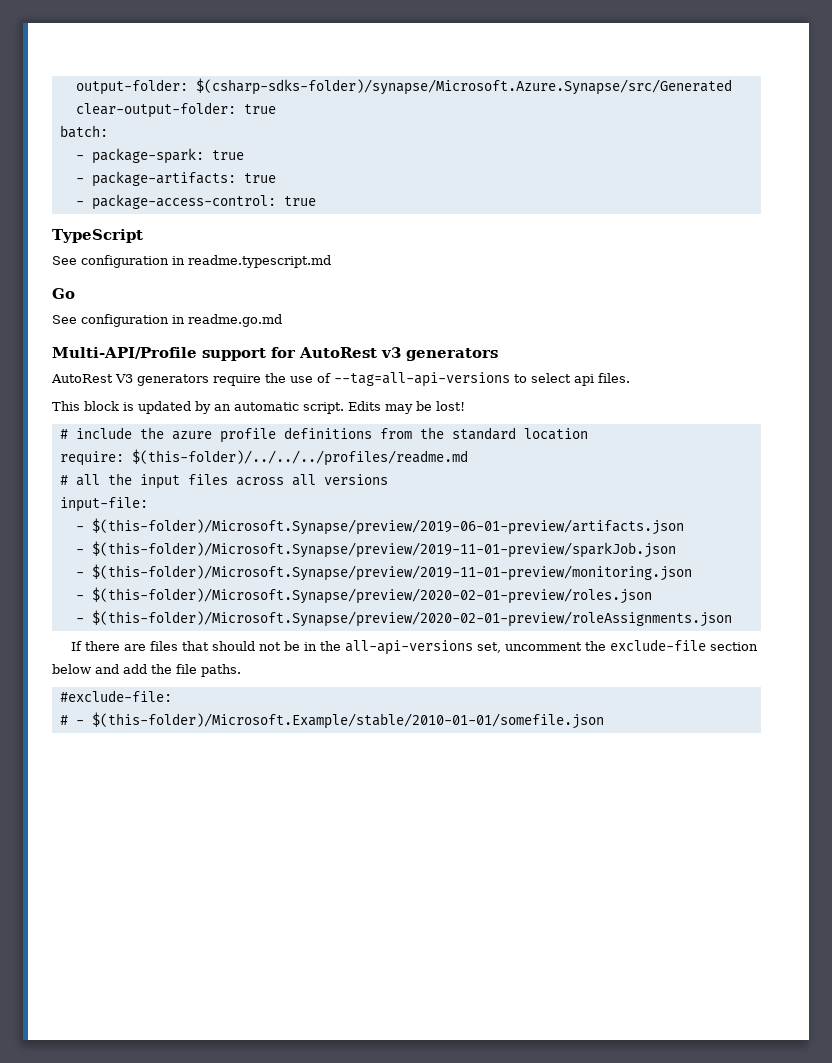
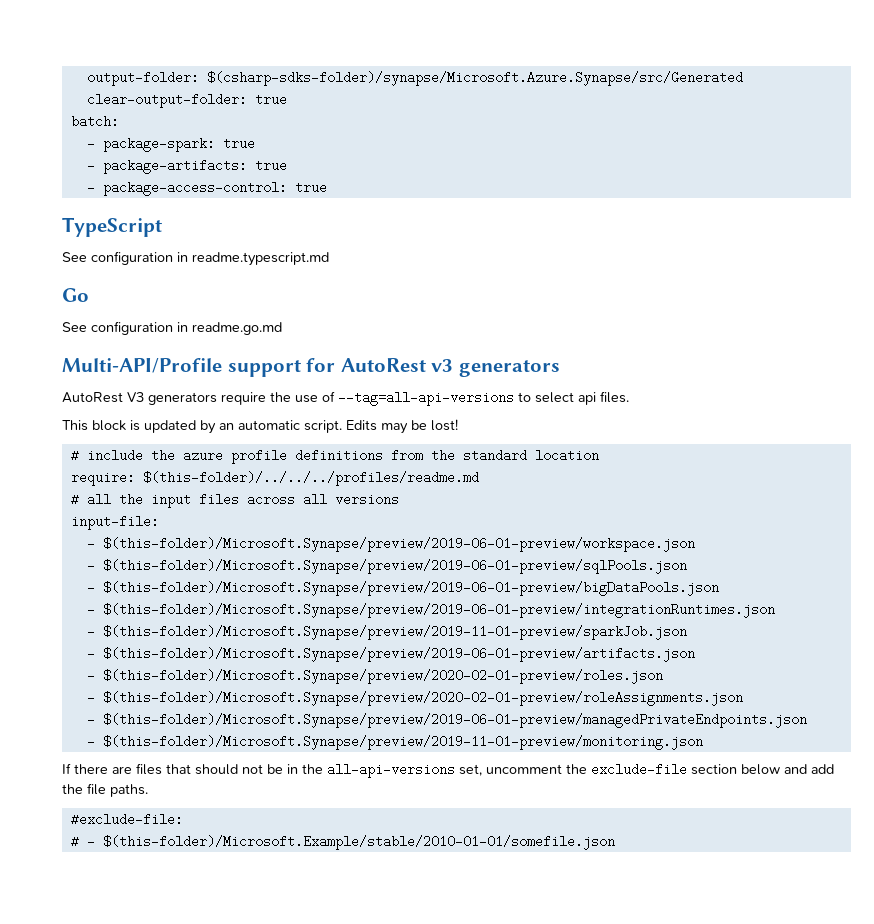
- - $(this-folder)/Microsoft.Synapse/preview/2019-06-01-preview/artifacts.json
+ - $(this-folder)/Microsoft.Synapse/preview/2019-06-01-preview/workspace.json
+ - $(this-folder)/Microsoft.Synapse/preview/2019-06-01-preview/sqlPools.json
+ - $(this-folder)/Microsoft.Synapse/preview/2019-06-01-preview/bigDataPools.json
+ - $(this-folder)/Microsoft.Synapse/preview/2019-06-01-preview/integrationRuntimes.json
- - $(this-folder)/Microsoft.Synapse/preview/2019-11-01-preview/monitoring.json
+ - $(this-folder)/Microsoft.Synapse/preview/2019-06-01-preview/artifacts.json
+ - $(this-folder)/Microsoft.Synapse/preview/2019-06-01-preview/managedPrivateEndpoints.json
+ - $(this-folder)/Microsoft.Synapse/preview/2019-11-01-preview/monitoring.json

